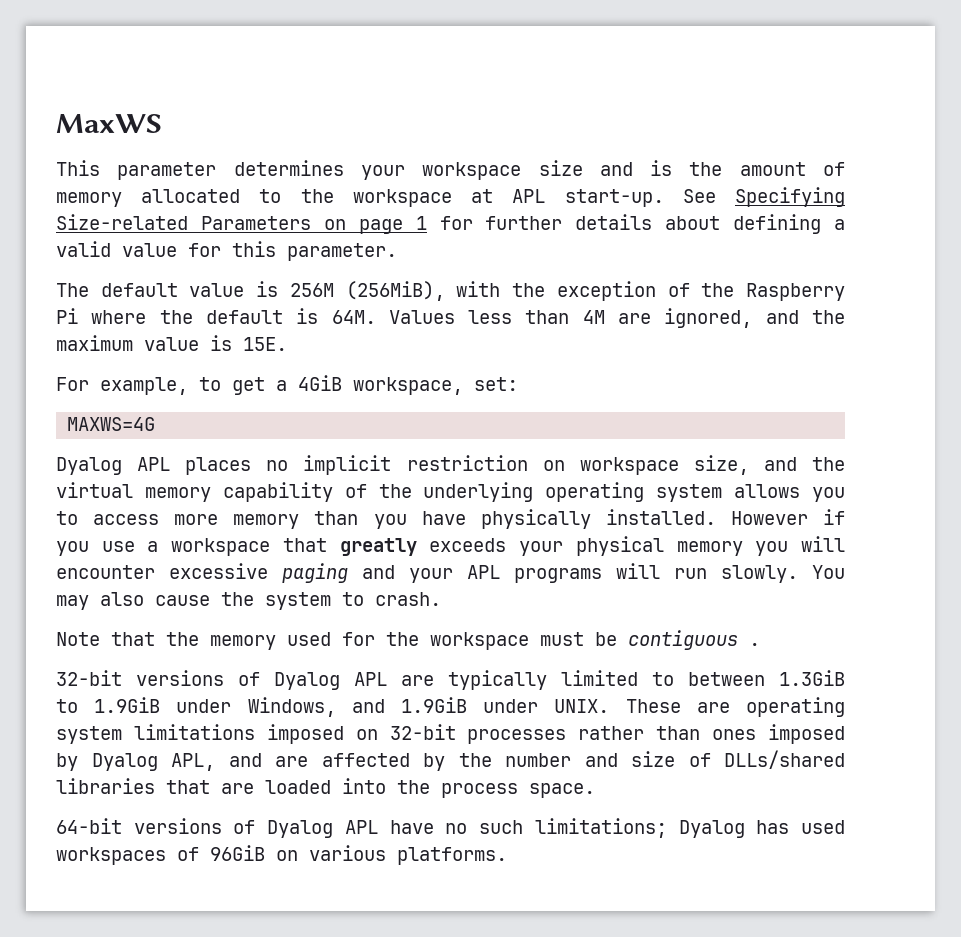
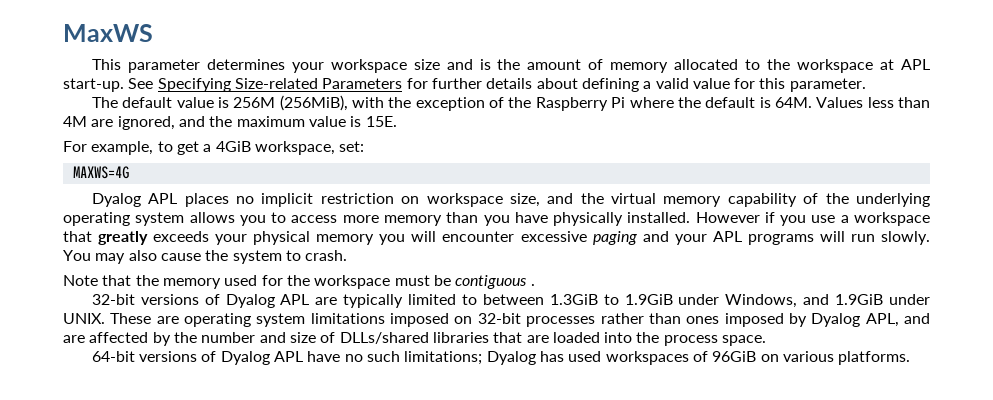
- See Specifying Size-related Parameters on page 1 for further details about defining a valid value for this parameter.
+ See Specifying Size-related Parameters for further details about defining a valid value for this parameter.

